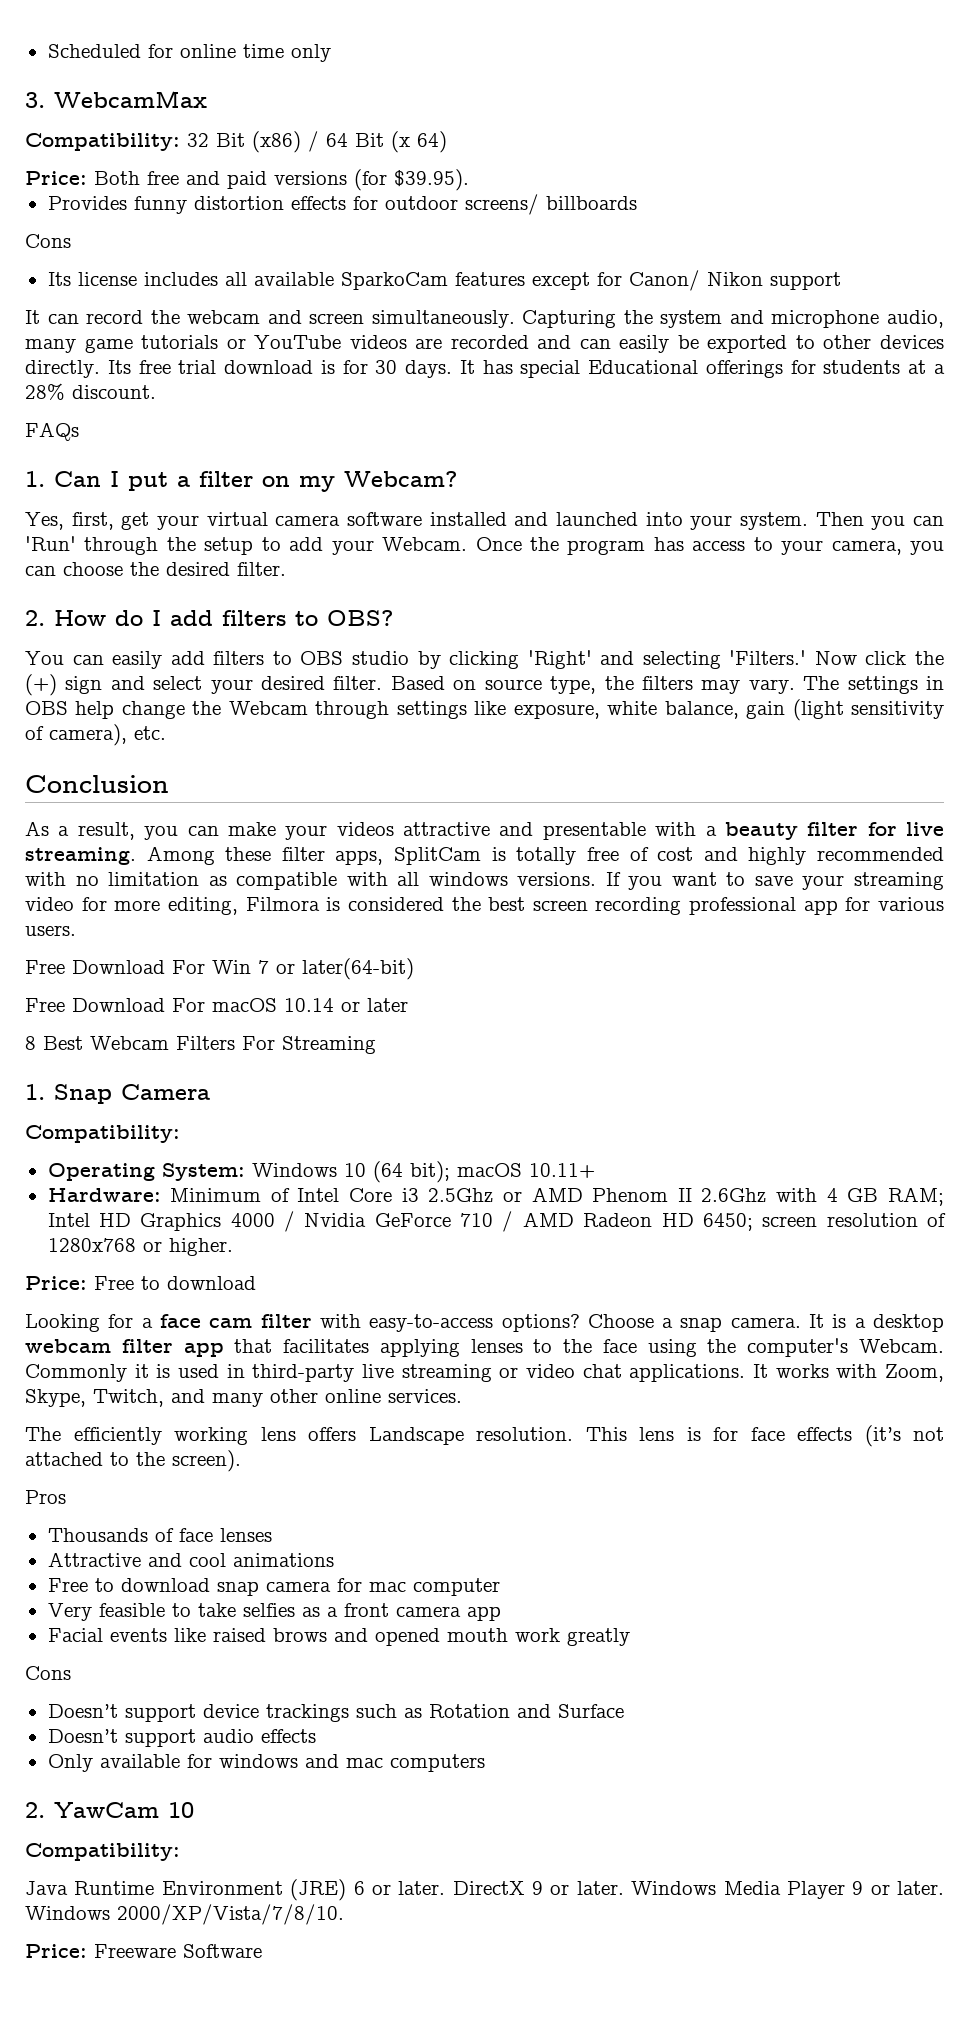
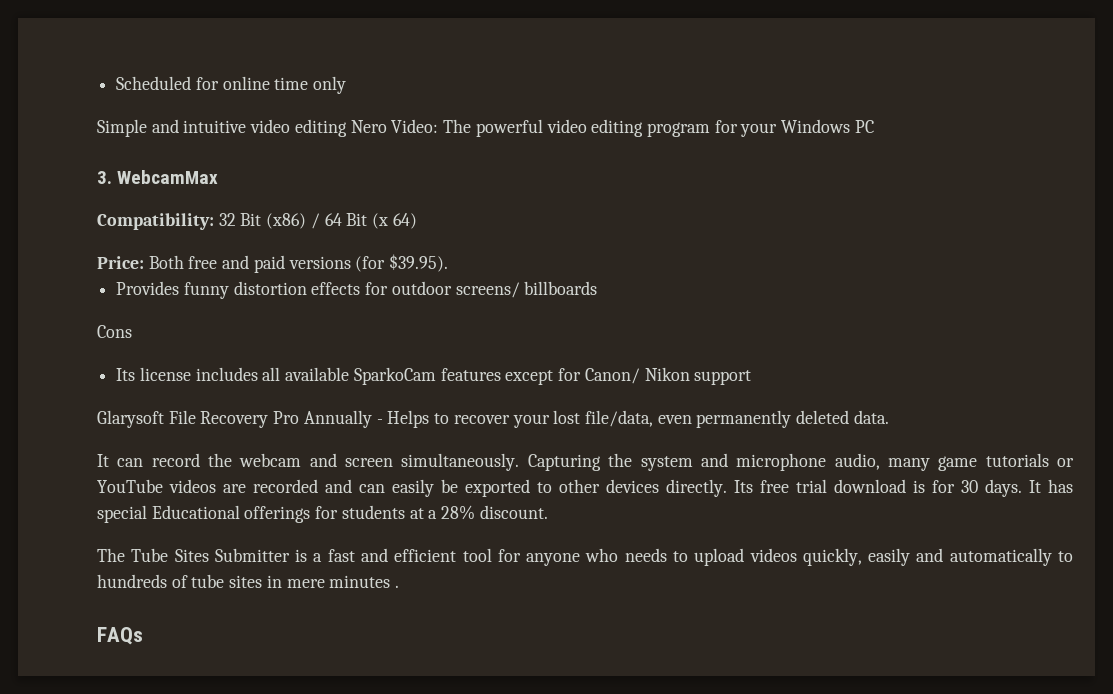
+ Simple and intuitive video editing Nero Video: The powerful video editing program for your Windows PC
+ Glarysoft File Recovery Pro Annually - Helps to recover your lost file/data, even permanently deleted data.
+ The Tube Sites Submitter is a fast and efficient tool for anyone who needs to upload videos quickly, easily and automatically to hundreds of tube sites in mere minutes .
  FAQs
- 1. Can I put a filter on my Webcam?
- Yes, first, get your virtual camera software installed and launched into your system. Then you can 'Run' through the setup to add your Webcam. Once the program has access to your camera, you can choose the desired filter.
- 2. How do I add filters to OBS?
- You can easily add filters to OBS studio by clicking 'Right' and selecting 'Filters.' Now click the (+) sign and select your desired filter. Based on source type, the filters may vary. The settings in OBS help change the Webcam through settings like exposure, white balance, gain (light sensitivity of camera), etc.
- Conclusion
- As a result, you can make your videos attractive and presentable with a beauty filter for live streaming. Among these filter apps, SplitCam is totally free of cost and highly recommended with no limitation as compatible with all windows versions. If you want to save your streaming video for more editing, Filmora is considered the best screen recording professional app for various users.
- Free Download For Win 7 or later(64-bit)
- Free Download For macOS 10.14 or later
- 8 Best Webcam Filters For Streaming
- 1. Snap Camera
- Compatibility:
- Operating System: Windows 10 (64 bit); macOS 10.11+
- Hardware: Minimum of Intel Core i3 2.5Ghz or AMD Phenom II 2.6Ghz with 4 GB RAM; Intel HD Graphics 4000 / Nvidia GeForce 710 / AMD Radeon HD 6450; screen resolution of 1280x768 or higher.
- Price: Free to download
- Looking for a face cam filter with easy-to-access options? Choose a snap camera. It is a desktop webcam filter app that facilitates applying lenses to the face using the computer's Webcam. Commonly it is used in third-party live streaming or video chat applications. It works with Zoom, Skype, Twitch, and many other online services.
- The efficiently working lens offers Landscape resolution. This lens is for face effects (it’s not attached to the screen).
- Pros
- Thousands of face lenses
- Attractive and cool animations
- Free to download snap camera for mac computer
- Very feasible to take selfies as a front camera app
- Facial events like raised brows and opened mouth work greatly
- Cons
- Doesn’t support device trackings such as Rotation and Surface
- Doesn’t support audio effects
- Only available for windows and mac computers
- 2. YawCam 10
- Compatibility:
- Java Runtime Environment (JRE) 6 or later. DirectX 9 or later. Windows Media Player 9 or later. Windows 2000/XP/Vista/7/8/10.
- Price: Freeware Software

